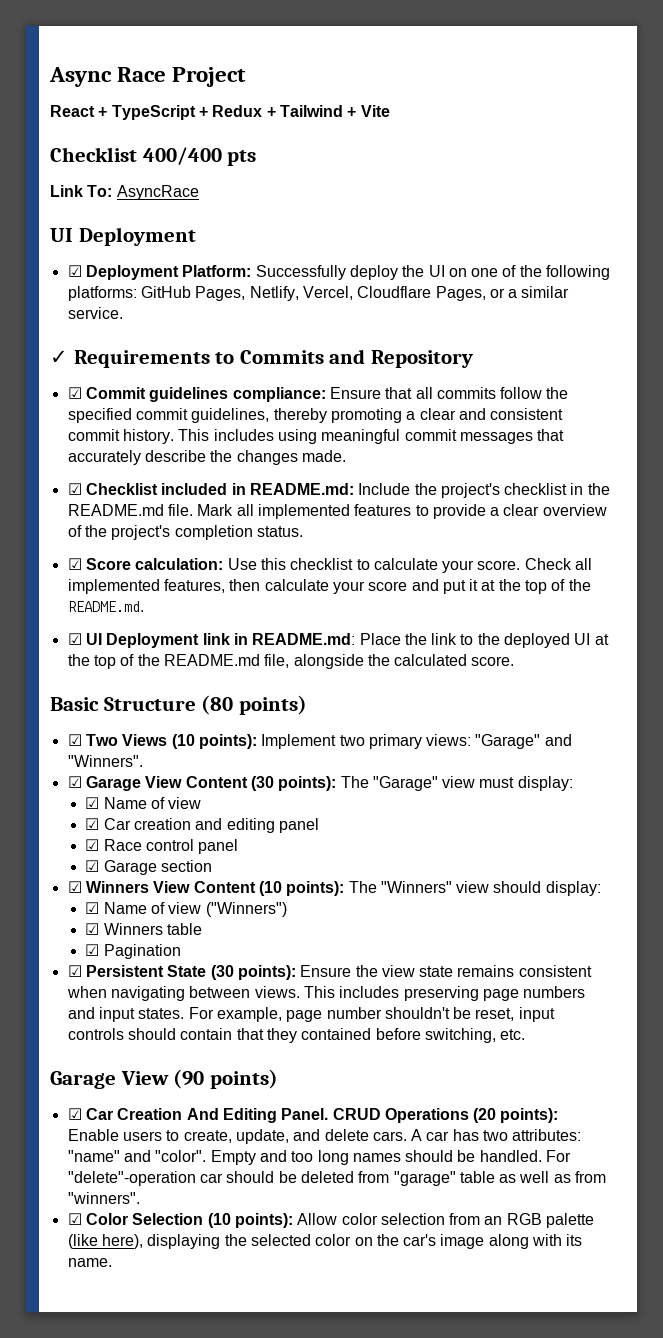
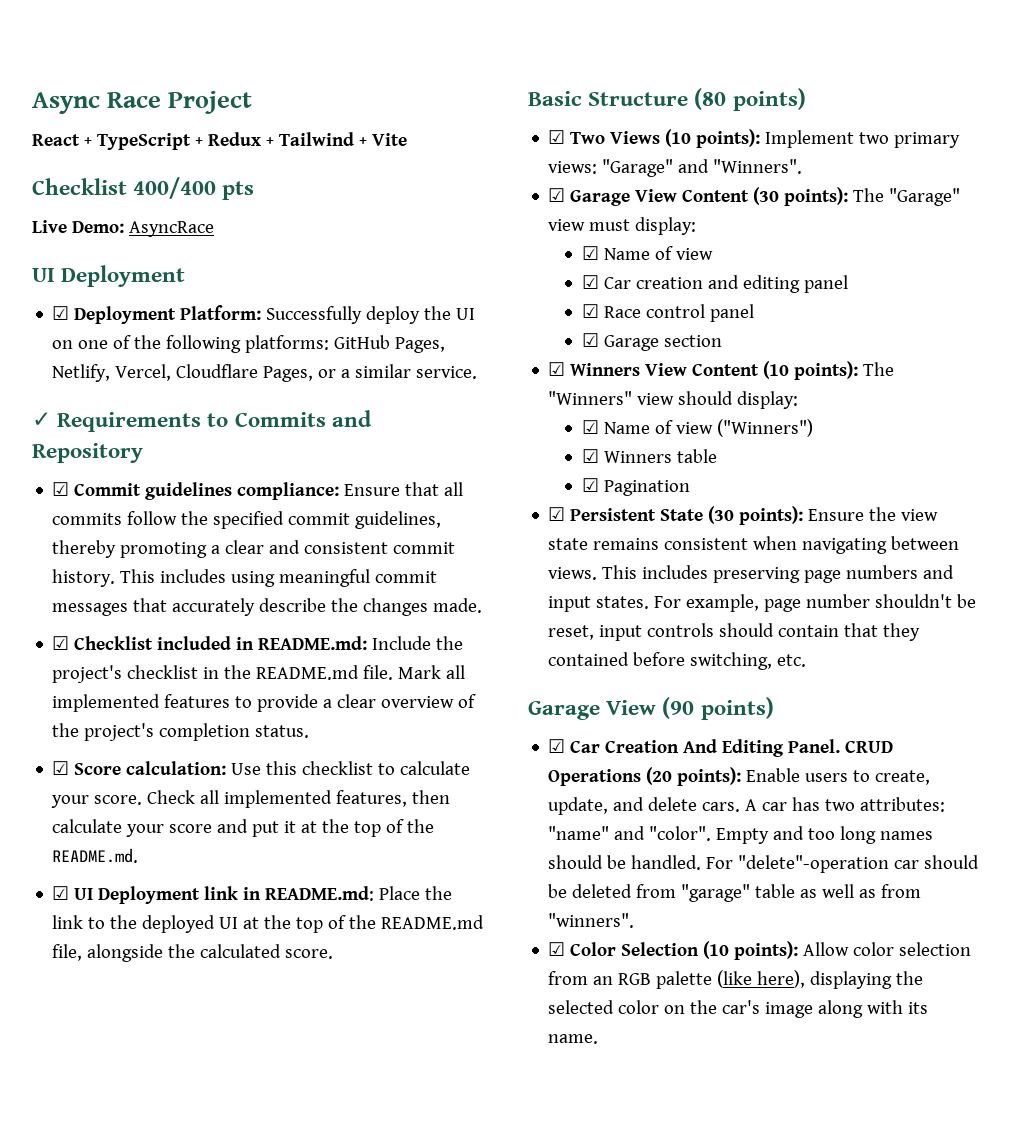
- Link To: AsyncRace
+ Live Demo: AsyncRace

